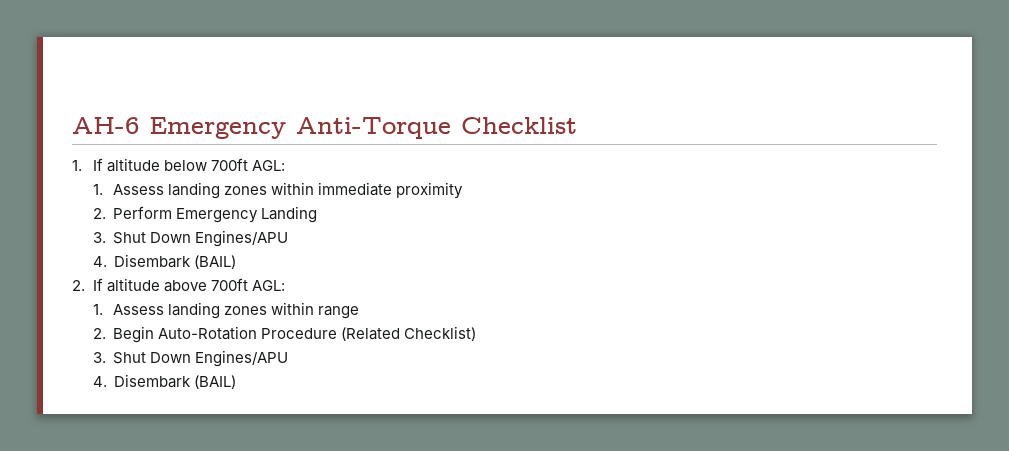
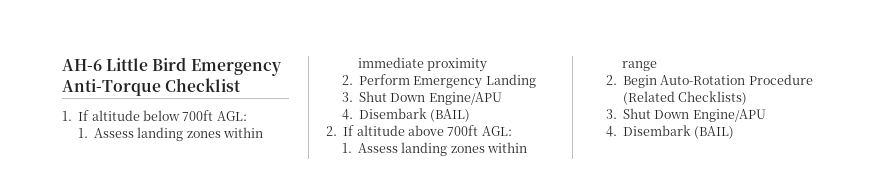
- AH-6 Emergency Anti-Torque Checklist
+ AH-6 Little Bird Emergency Anti-Torque Checklist
  2. Perform Emergency Landing
- 3. Shut Down Engines/APU
+ 3. Shut Down Engine/APU
- 2. Begin Auto-Rotation Procedure (Related Checklist)
- 3. Shut Down Engines/APU
+ 2. Begin Auto-Rotation Procedure (Related Checklists)
+ 3. Shut Down Engine/APU

